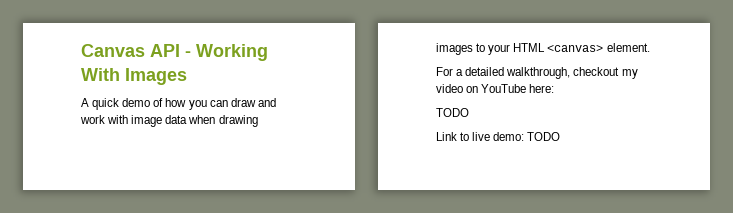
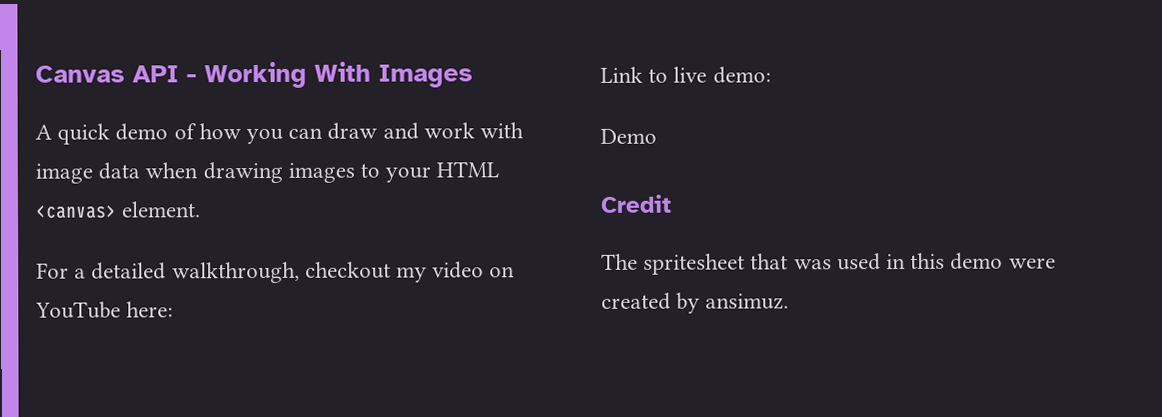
  For a detailed walkthrough, checkout my video on YouTube here:
- TODO
- Link to live demo: TODO
+ Link to live demo:
+ Demo
+ Credit
+ The spritesheet that was used in this demo were created by ansimuz.

